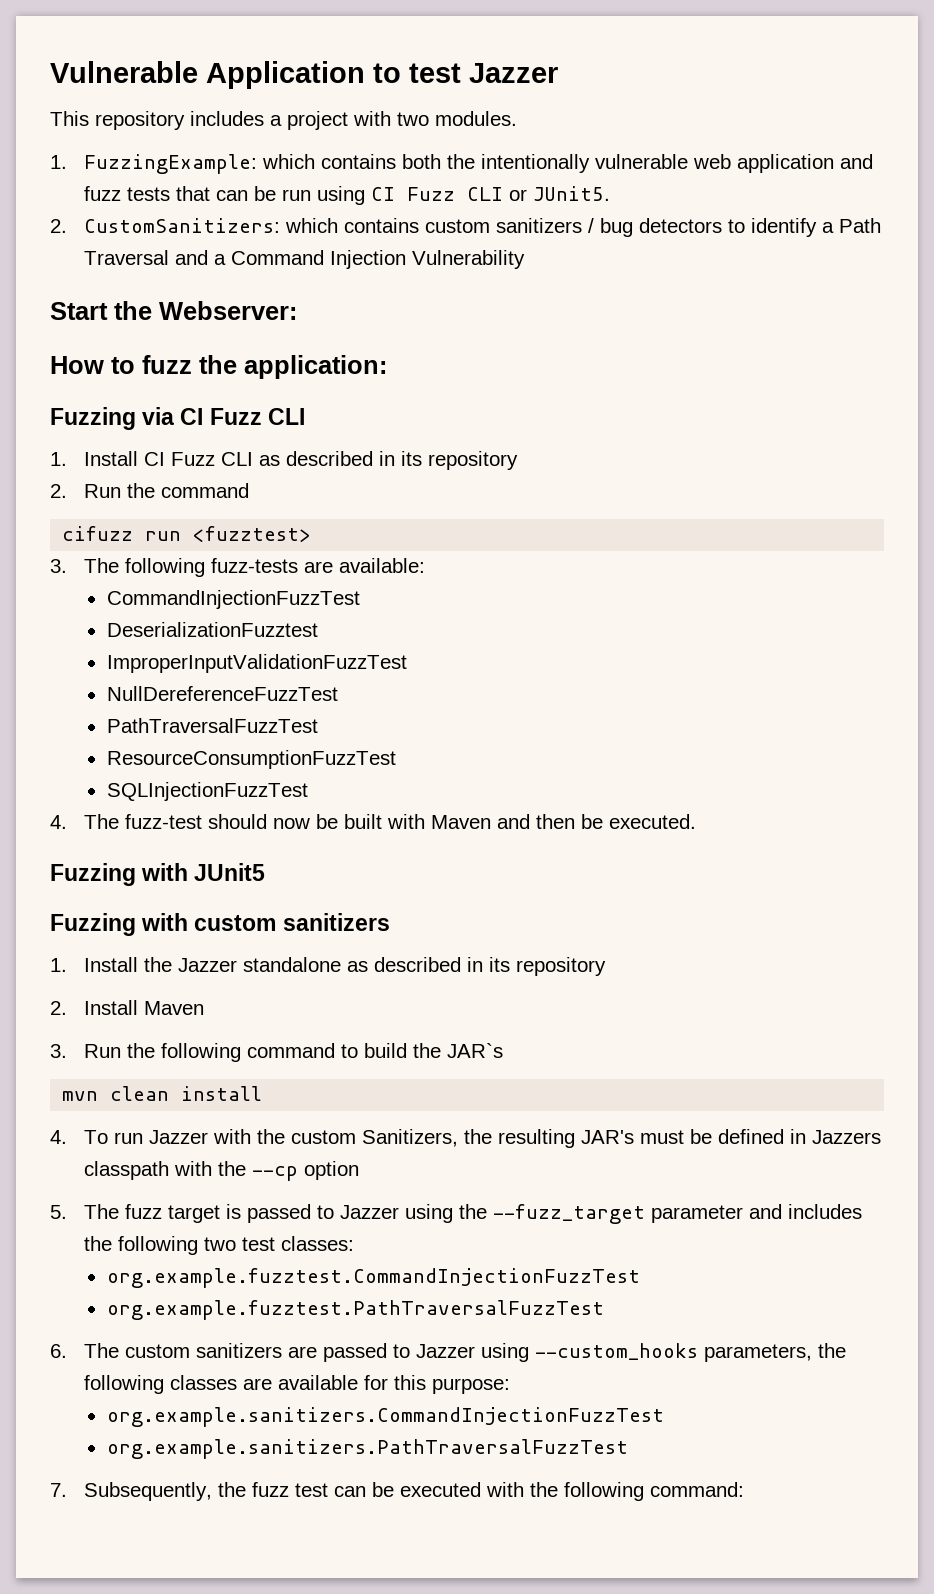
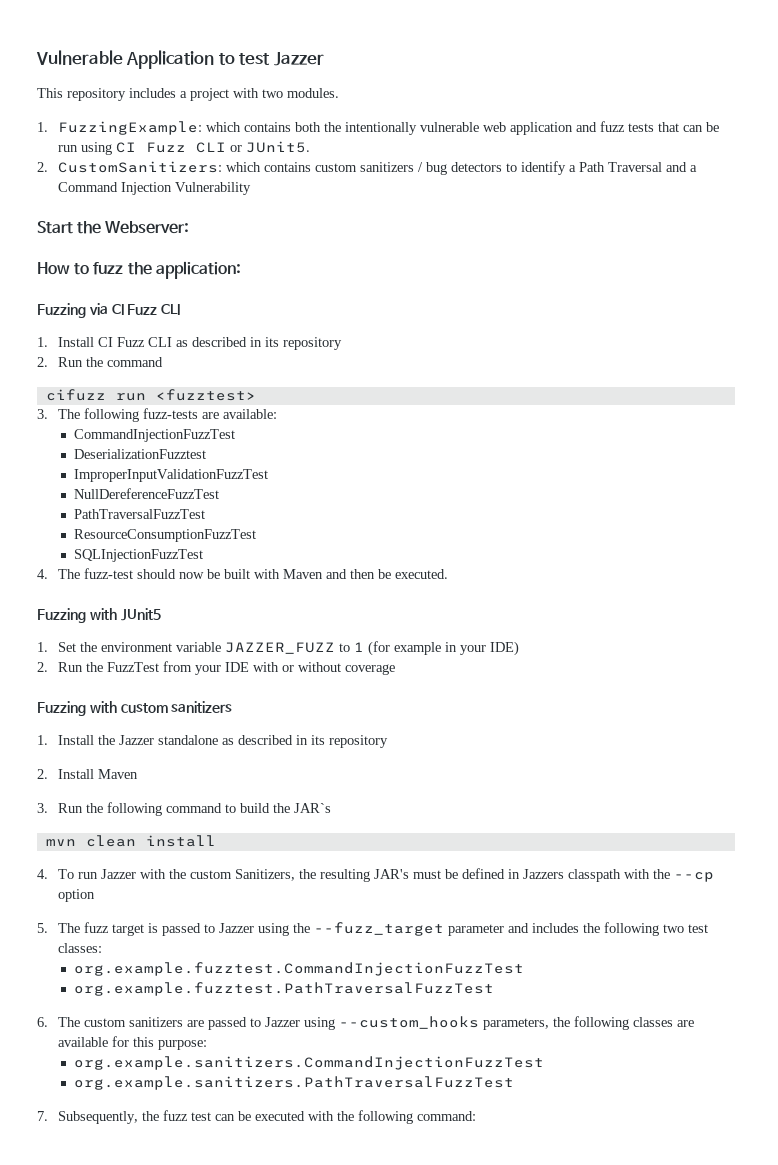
+ 1. Set the environment variable JAZZER_FUZZ to 1 (for example in your IDE)
+ 2. Run the FuzzTest from your IDE with or without coverage

